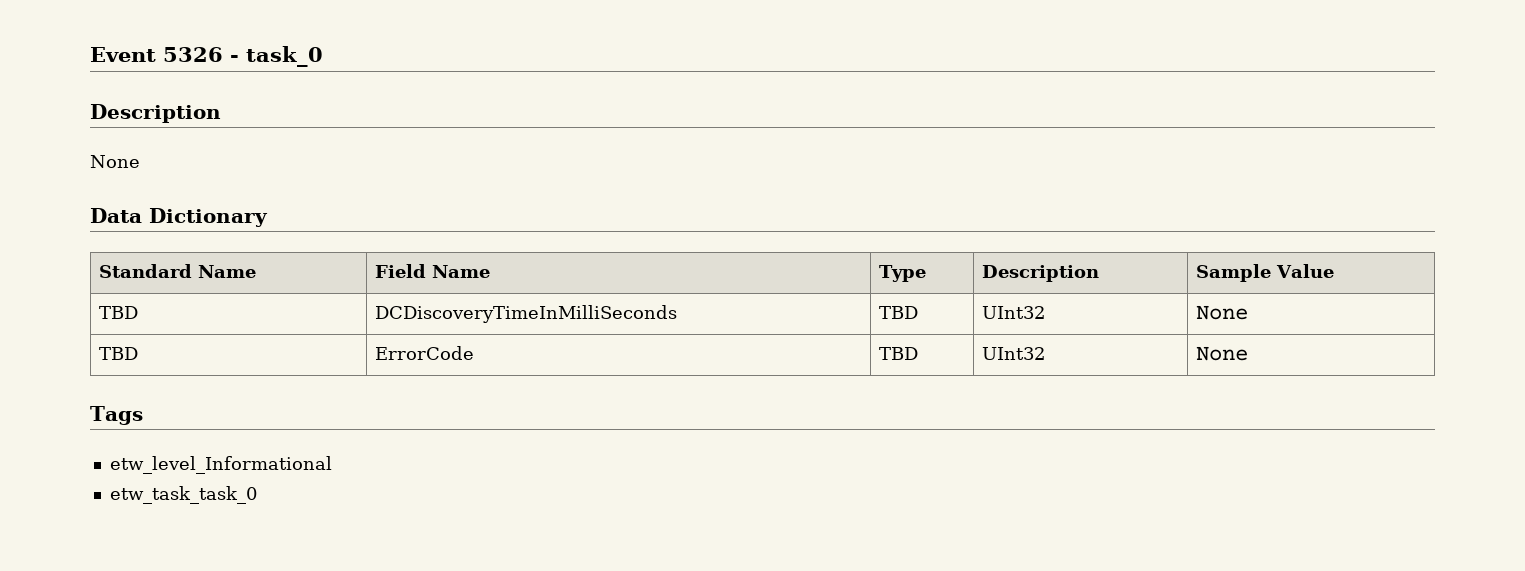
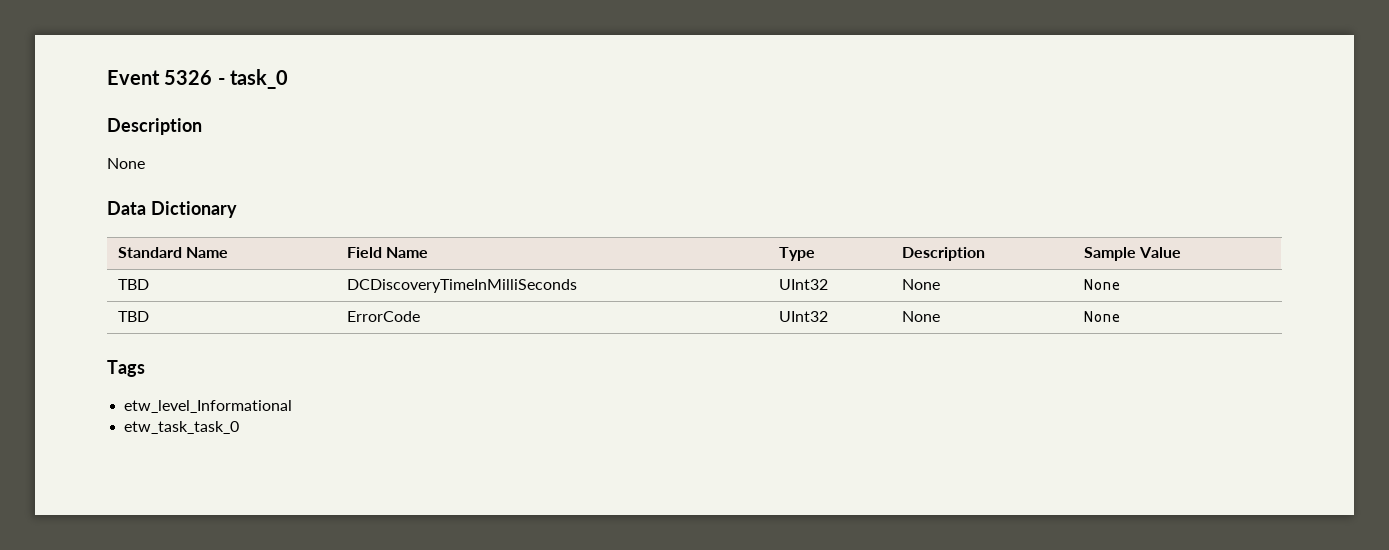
- TBD | DCDiscoveryTimeInMilliSeconds | TBD | UInt32 | None
+ TBD | DCDiscoveryTimeInMilliSeconds | UInt32 | None | None
- TBD | ErrorCode | TBD | UInt32 | None
+ TBD | ErrorCode | UInt32 | None | None

